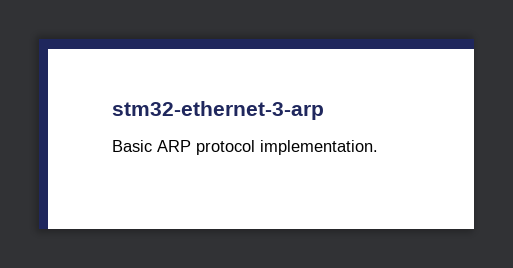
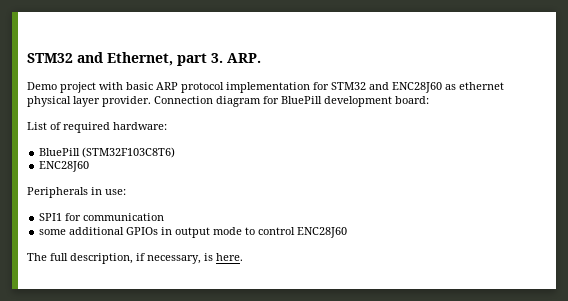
- stm32-ethernet-3-arp
- Basic ARP protocol implementation.
+ STM32 and Ethernet, part 3. ARP.
+ Demo project with basic ARP protocol implementation for STM32 and ENC28J60 as ethernet physical layer provider. Connection diagram for BluePill development board:
+ List of required hardware:
+ BluePill (STM32F103C8T6)
+ ENC28J60
+ Peripherals in use:
+ SPI1 for communication
+ some additional GPIOs in output mode to control ENC28J60
+ The full description, if necessary, is here.

